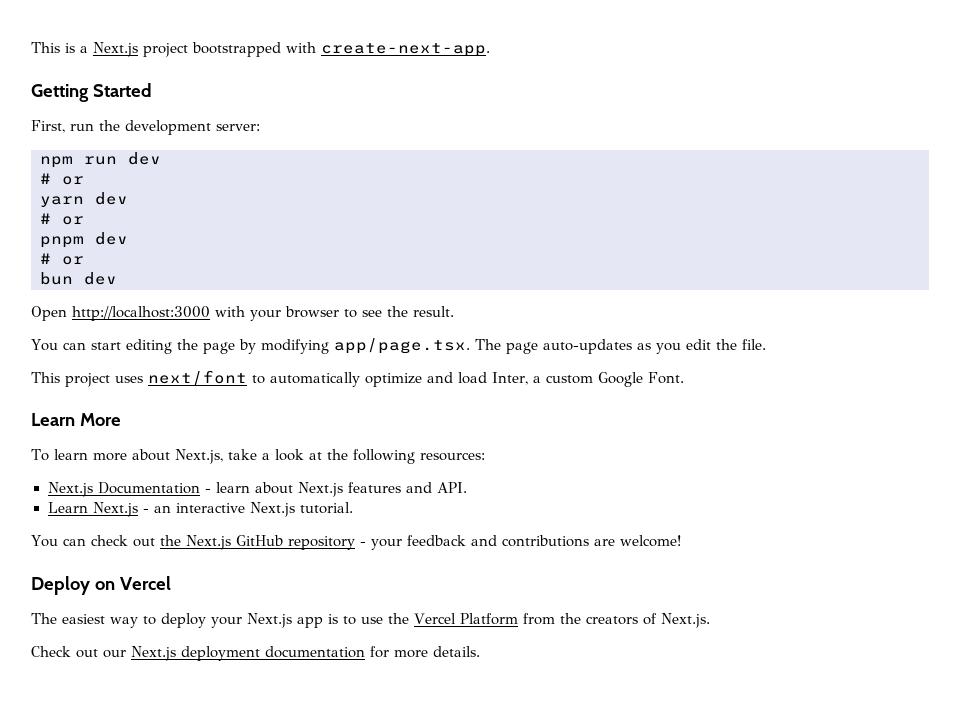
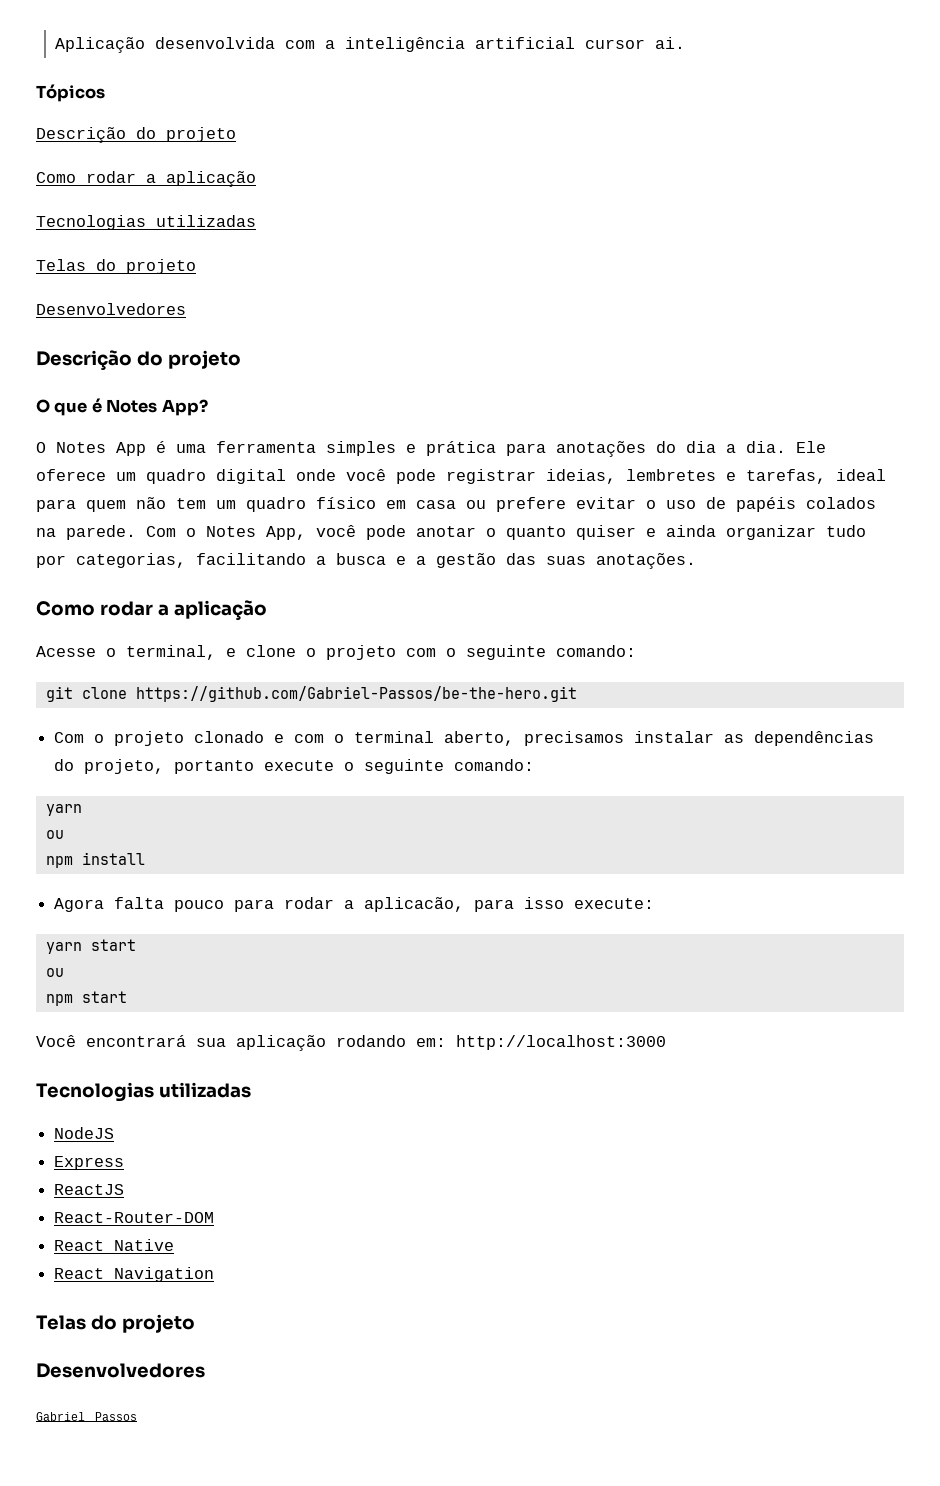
- This is a Next.js project bootstrapped with create-next-app.
- Getting Started
- First, run the development server:
- npm run dev
- # or
- yarn dev
- # or
- pnpm dev
- # or
- bun dev
- Open http://localhost:3000 with your browser to see the result.
- You can start editing the page by modifying app/page.tsx. The page auto-updates as you edit the file.
- This project uses next/font to automatically optimize and load Inter, a custom Google Font.
- Learn More
- To learn more about Next.js, take a look at the following resources:
- Next.js Documentation - learn about Next.js features and API.
- Learn Next.js - an interactive Next.js tutorial.
- You can check out the Next.js GitHub repository - your feedback and contributions are welcome!
- Deploy on Vercel
- The easiest way to deploy your Next.js app is to use the Vercel Platform from the creators of Next.js.
- Check out our Next.js deployment documentation for more details.
+ Aplicação desenvolvida com a inteligência artificial cursor ai.
+ Tópicos
+ Descrição do projeto
+ Como rodar a aplicação
+ Tecnologias utilizadas
+ Telas do projeto
+ Desenvolvedores
+ Descrição do projeto
+ O que é Notes App?
+ O Notes App é uma ferramenta simples e prática para anotações do dia a dia. Ele oferece um quadro digital onde você pode registrar ideias, lembretes e tarefas, ideal para quem não tem um quadro físico em casa ou prefere evitar o uso de papéis colados na parede. Com o Notes App, você pode anotar o quanto quiser e ainda organizar tudo por categorias, facilitando a busca e a gestão das suas anotações.
+ Como rodar a aplicação
+ Acesse o terminal, e clone o projeto com o seguinte comando:
+ git clone https://github.com/Gabriel-Passos/be-the-hero.git
+ Com o projeto clonado e com o terminal aberto, precisamos instalar as dependências do projeto, portanto execute o seguinte comando:
+ yarn
+ ou
+ npm install
+ Agora falta pouco para rodar a aplicacão, para isso execute:
+ yarn start
+ ou
+ npm start
+ Você encontrará sua aplicação rodando em: http://localhost:3000
+ Tecnologias utilizadas
+ NodeJS
+ Express
+ ReactJS
+ React-Router-DOM
+ React Native
+ React Navigation
+ Telas do projeto
+ Desenvolvedores
+ Gabriel Passos

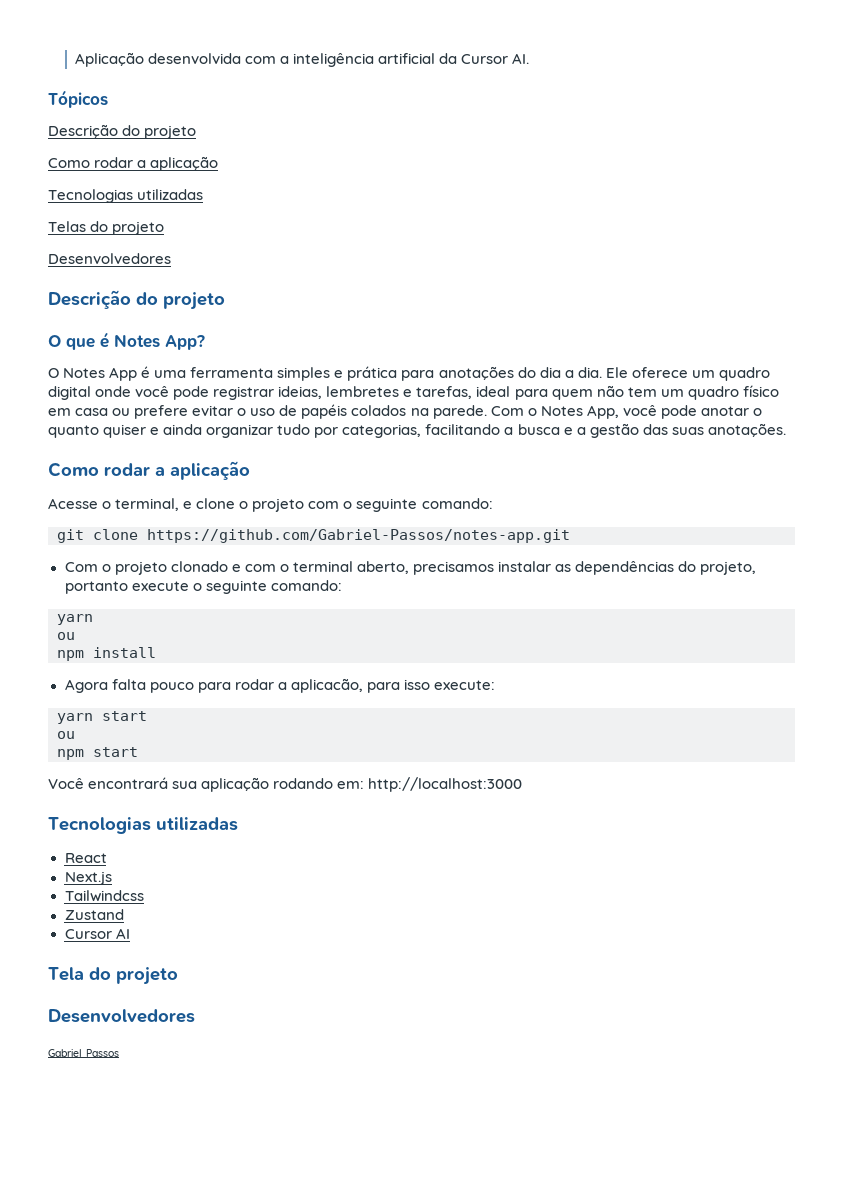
- Aplicação desenvolvida com a inteligência artificial cursor ai.
+ Aplicação desenvolvida com a inteligência artificial da Cursor AI.
- git clone https://github.com/Gabriel-Passos/be-the-hero.git
+ git clone https://github.com/Gabriel-Passos/notes-app.git
- NodeJS
- Express
- ReactJS
- React-Router-DOM
- React Native
- React Navigation
- Telas do projeto
+ React
+ Next.js
+ Tailwindcss
+ Zustand
+ Cursor AI
+ Tela do projeto

